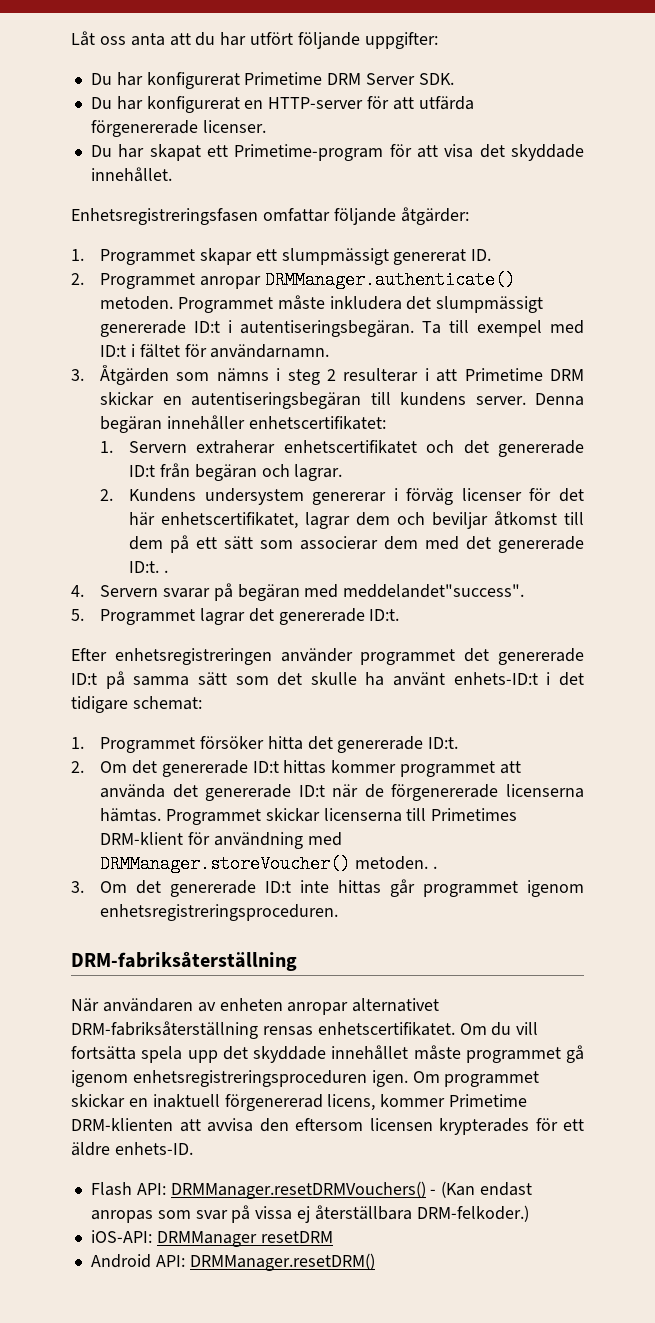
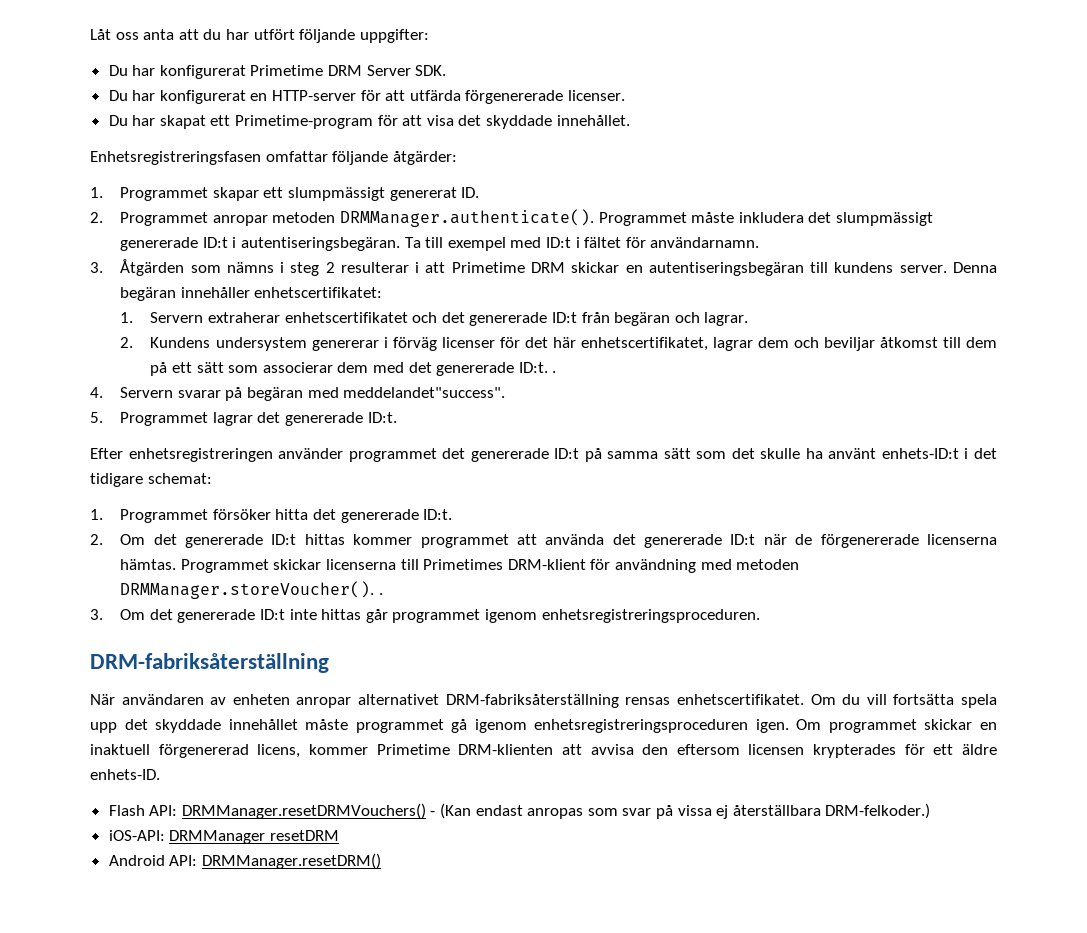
- 2. Programmet anropar DRMManager.authenticate() metoden. Programmet måste inkludera det slumpmässigt genererade ID:t i autentiseringsbegäran.
+ 2. Programmet anropar metoden DRMManager.authenticate(). Programmet måste inkludera det slumpmässigt genererade ID:t i autentiseringsbegäran.
- Programmet skickar licenserna till Primetimes DRM-klient för användning med DRMManager.storeVoucher() metoden. .
+ Programmet skickar licenserna till Primetimes DRM-klient för användning med metoden DRMManager.storeVoucher(). .

